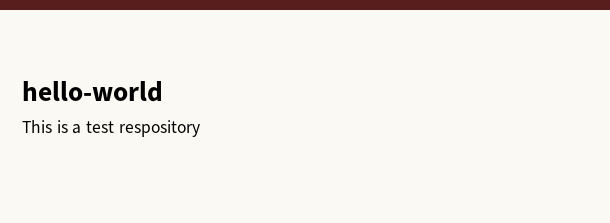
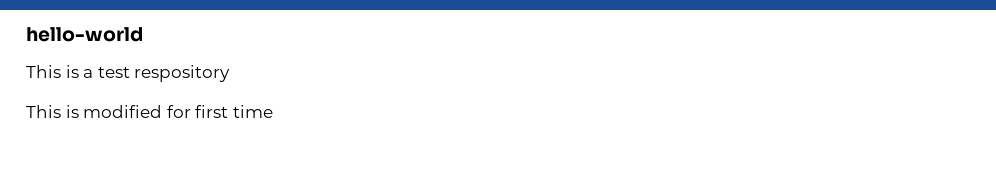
+ This is modified for first time

